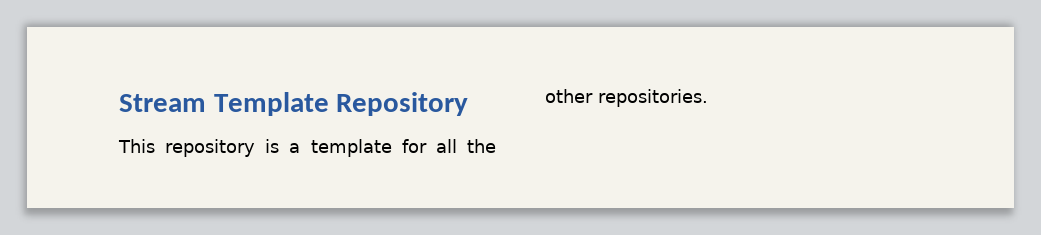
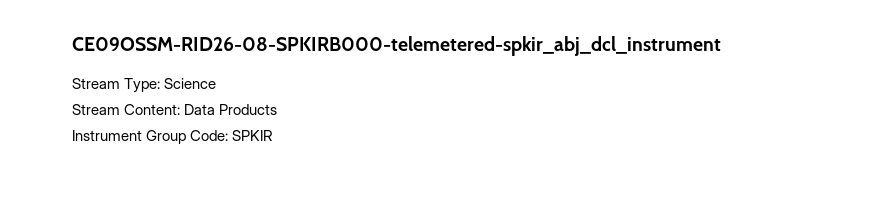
- Stream Template Repository
- This repository is a template for all the other repositories.
+ CE09OSSM-RID26-08-SPKIRB000-telemetered-spkir_abj_dcl_instrument
+ Stream Type: Science
+ Stream Content: Data Products
+ Instrument Group Code: SPKIR

